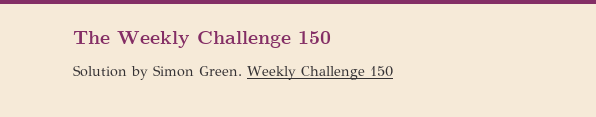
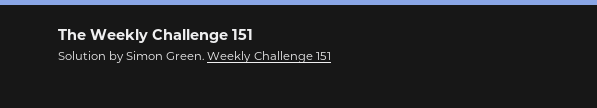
- The Weekly Challenge 150
+ The Weekly Challenge 151
- Solution by Simon Green. Weekly Challenge 150
+ Solution by Simon Green. Weekly Challenge 151

